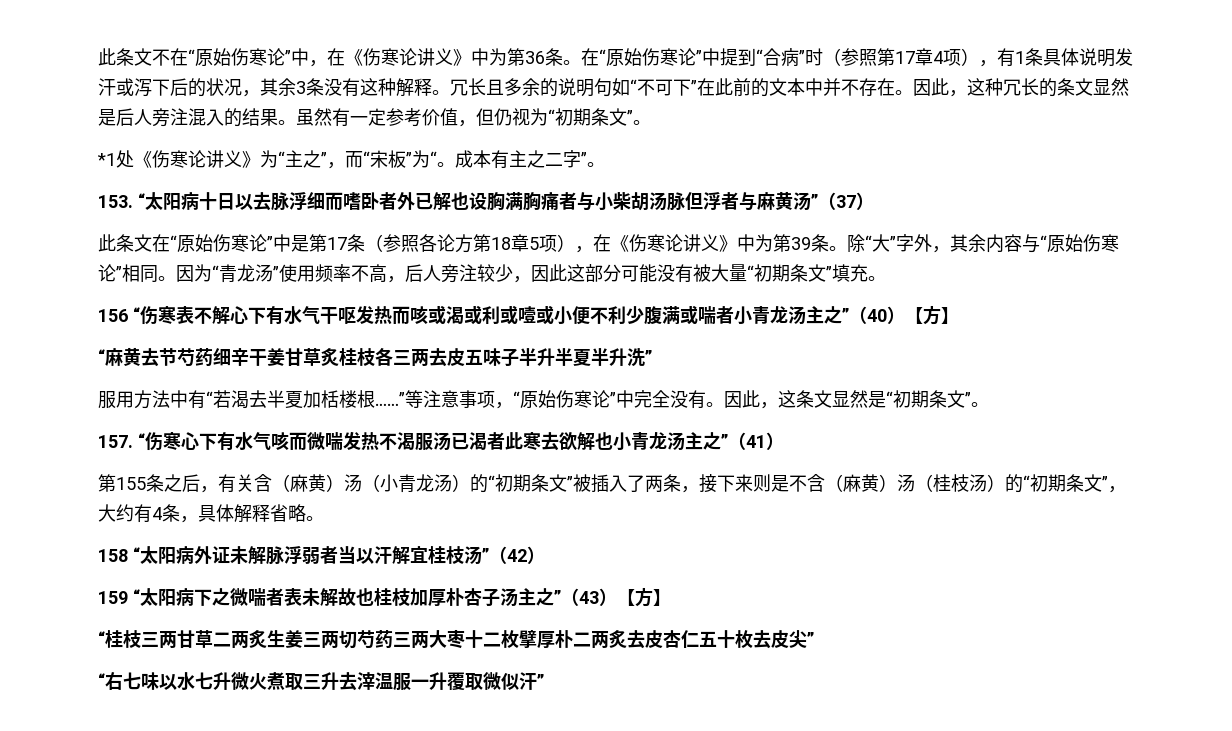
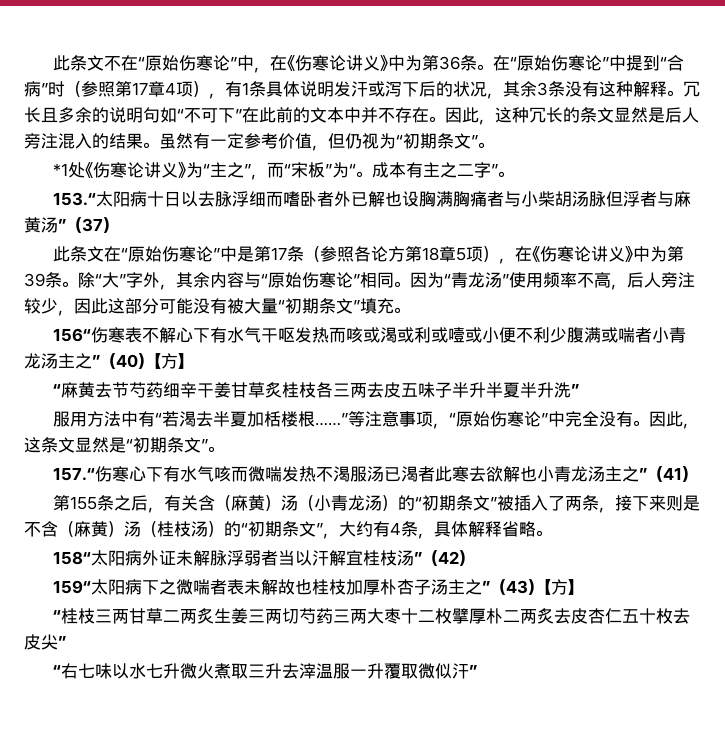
- 153. “太阳病十日以去脉浮细而嗜卧者外已解也设胸满胸痛者与小柴胡汤脉但浮者与麻黄汤”（37）
+ 153.“太阳病十日以去脉浮细而嗜卧者外已解也设胸满胸痛者与小柴胡汤脉但浮者与麻黄汤”（37）
- 156 “伤寒表不解心下有水气干呕发热而咳或渴或利或噎或小便不利少腹满或喘者小青龙汤主之”（40）【方】
+ 156“伤寒表不解心下有水气干呕发热而咳或渴或利或噎或小便不利少腹满或喘者小青龙汤主之”（40）【方】
- 157. “伤寒心下有水气咳而微喘发热不渴服汤已渴者此寒去欲解也小青龙汤主之”（41）
+ 157.“伤寒心下有水气咳而微喘发热不渴服汤已渴者此寒去欲解也小青龙汤主之”（41）
- 158 “太阳病外证未解脉浮弱者当以汗解宜桂枝汤”（42）
+ 158“太阳病外证未解脉浮弱者当以汗解宜桂枝汤”（42）
- 159 “太阳病下之微喘者表未解故也桂枝加厚朴杏子汤主之”（43）【方】
+ 159“太阳病下之微喘者表未解故也桂枝加厚朴杏子汤主之”（43）【方】

